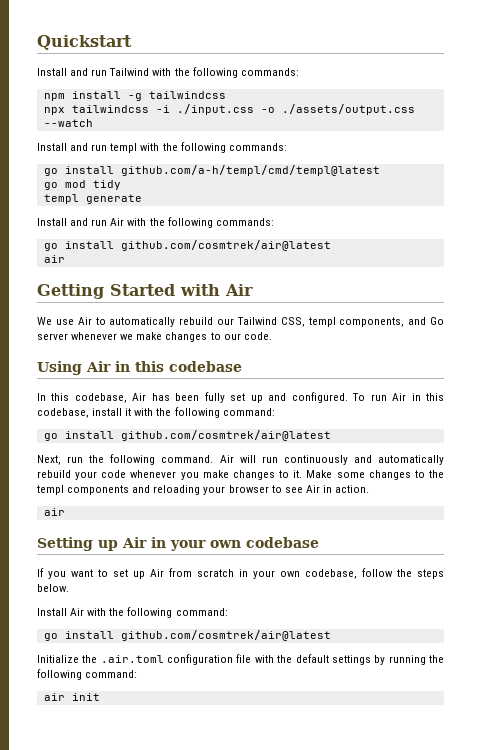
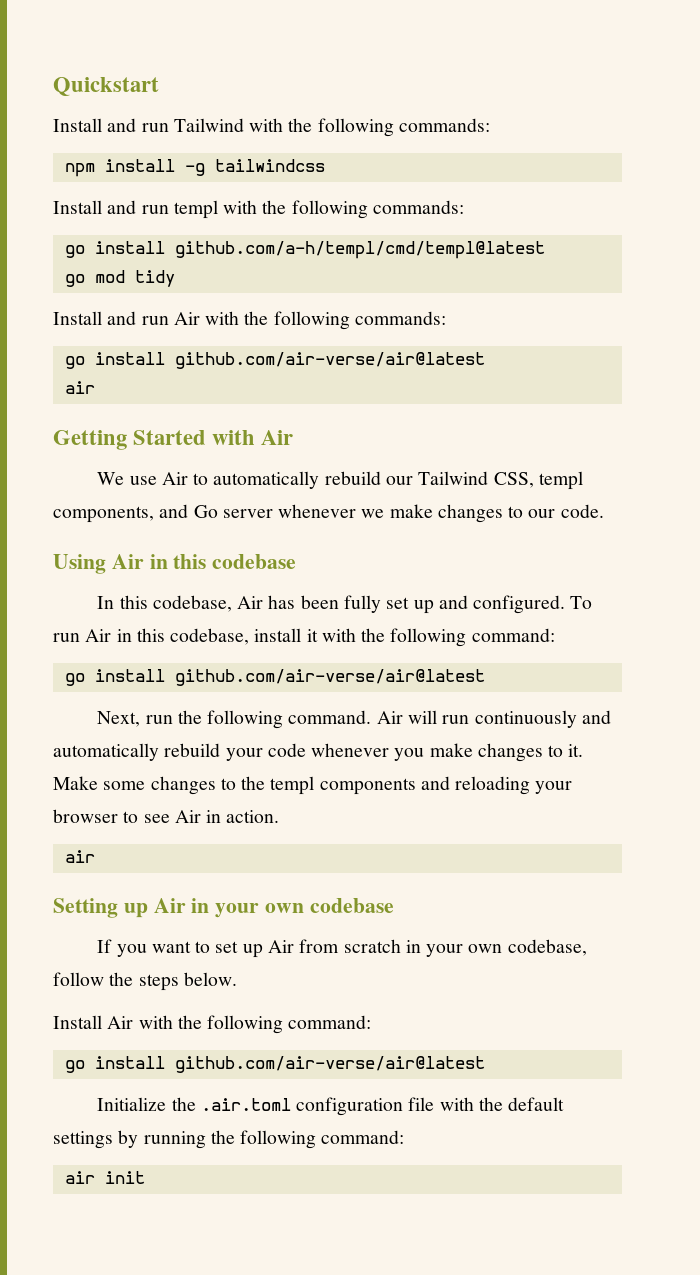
- npx tailwindcss -i ./input.css -o ./assets/output.css --watch
- templ generate
  Install and run Air with the following commands:
- go install github.com/cosmtrek/air@latest
+ go install github.com/air-verse/air@latest
  To run Air in this codebase, install it with the following command:
- go install github.com/cosmtrek/air@latest
+ go install github.com/air-verse/air@latest
  Install Air with the following command:
- go install github.com/cosmtrek/air@latest
+ go install github.com/air-verse/air@latest

